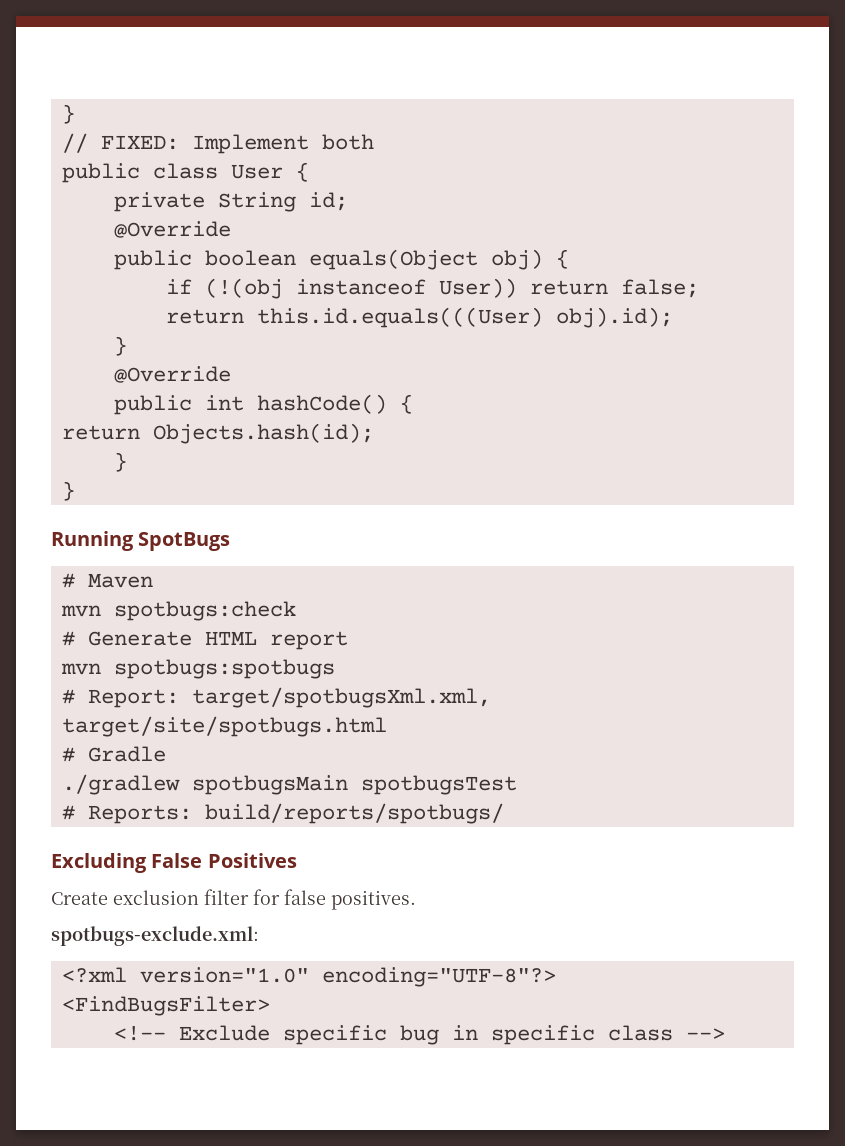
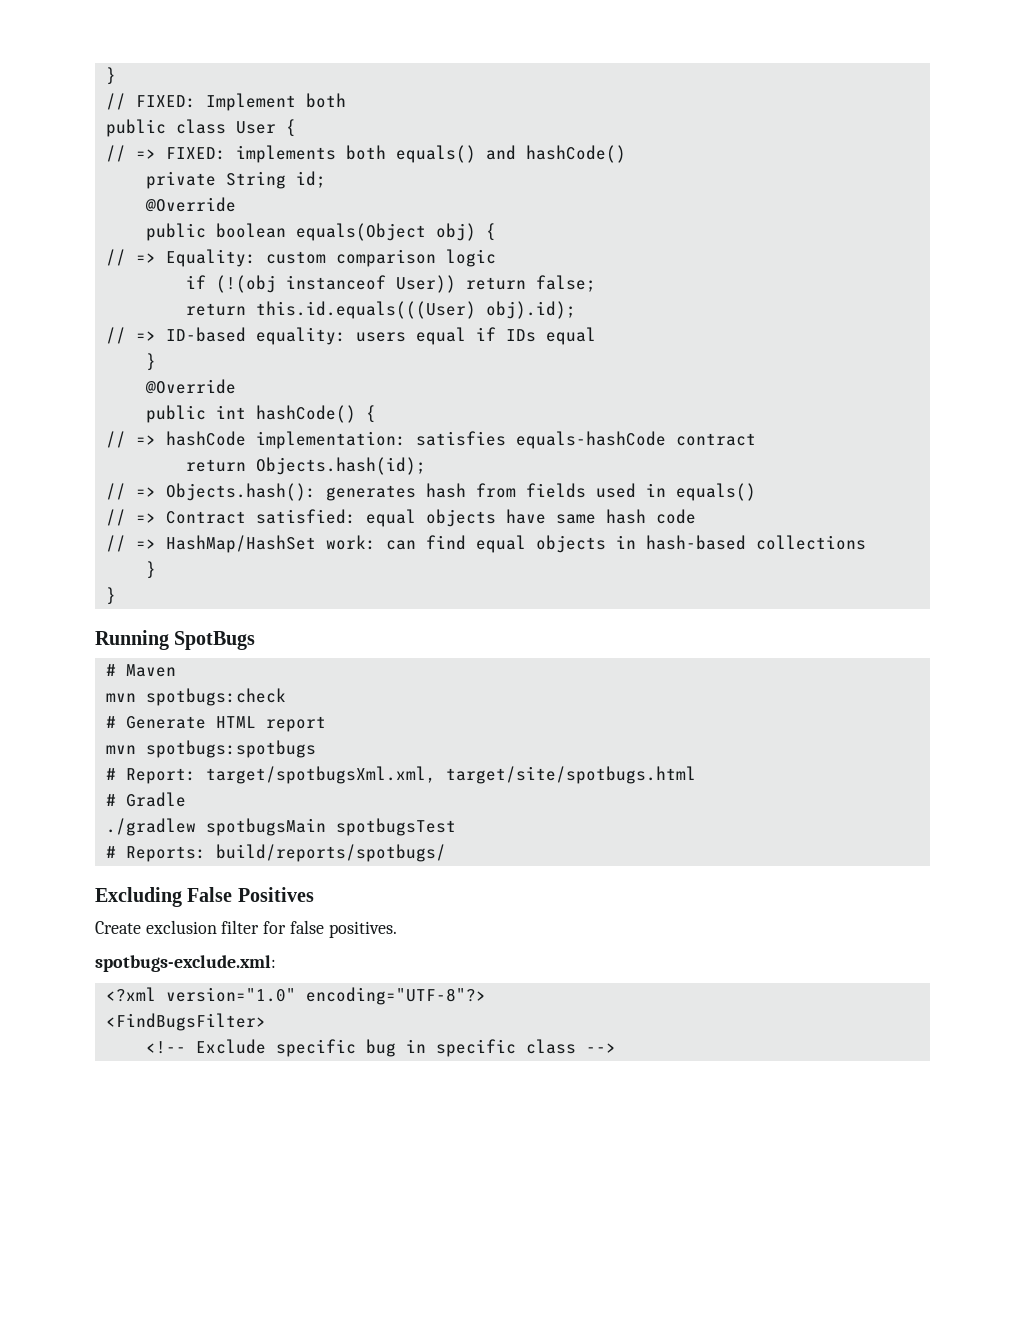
+ // => FIXED: implements both equals() and hashCode()
+ // => Equality: custom comparison logic
+ // => ID-based equality: users equal if IDs equal
+ // => hashCode implementation: satisfies equals-hashCode contract
  return Objects.hash(id);
+ // => Objects.hash(): generates hash from fields used in equals()
+ // => Contract satisfied: equal objects have same hash code
+ // => HashMap/HashSet work: can find equal objects in hash-based collections

